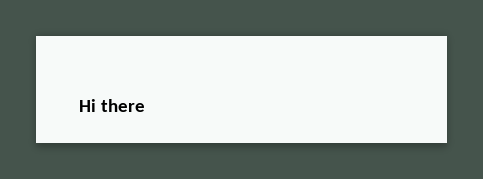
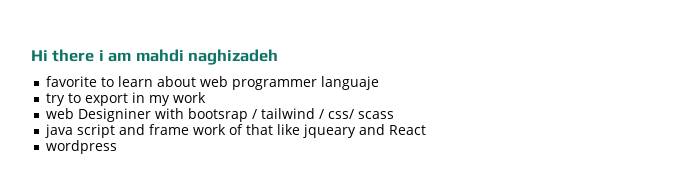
- Hi there
+ Hi there i am mahdi naghizadeh
+ favorite to learn about web programmer languaje
+ try to export in my work
+ web Designiner with bootsrap / tailwind / css/ scass
+ java script and frame work of that like jqueary and React
+ wordpress

